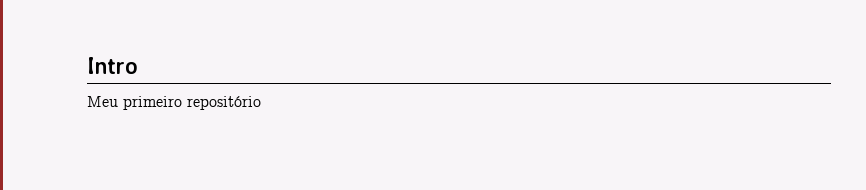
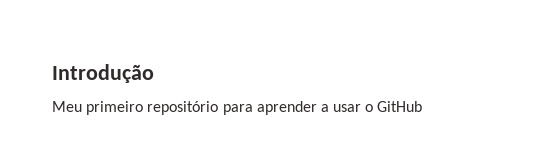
- Intro
+ Introdução
- Meu primeiro repositório
+ Meu primeiro repositório para aprender a usar o GitHub

